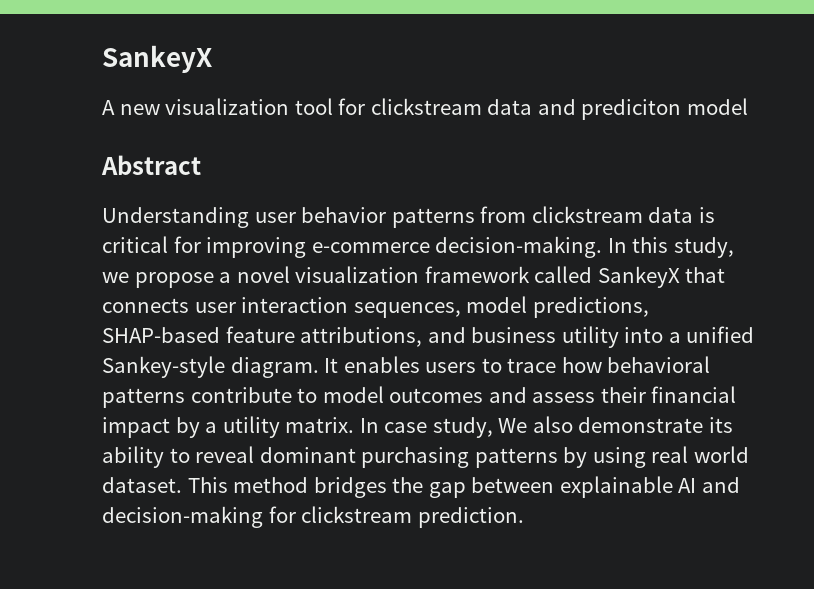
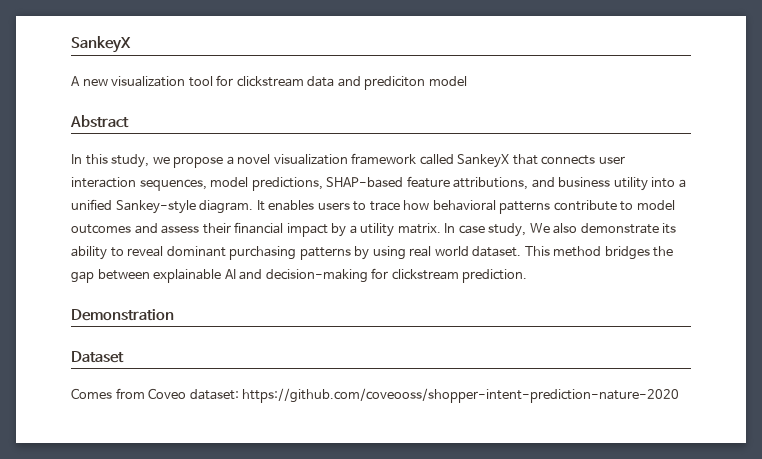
- Understanding user behavior patterns from clickstream data is critical for improving e-commerce decision-making.
+ Demonstration
+ Dataset
+ Comes from Coveo dataset: https://github.com/coveooss/shopper-intent-prediction-nature-2020

